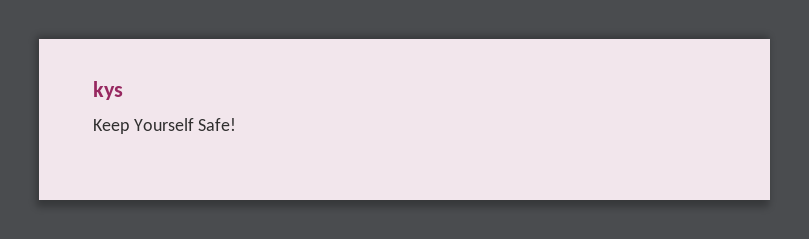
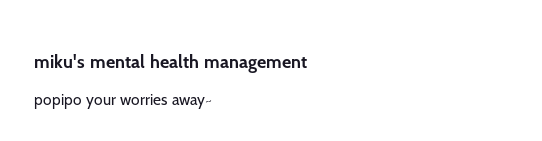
- kys
- Keep Yourself Safe!
+ miku's mental health management
+ popipo your worries away~

